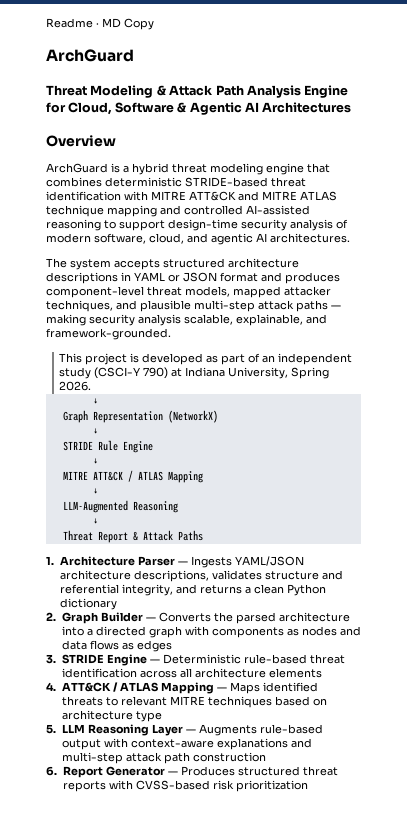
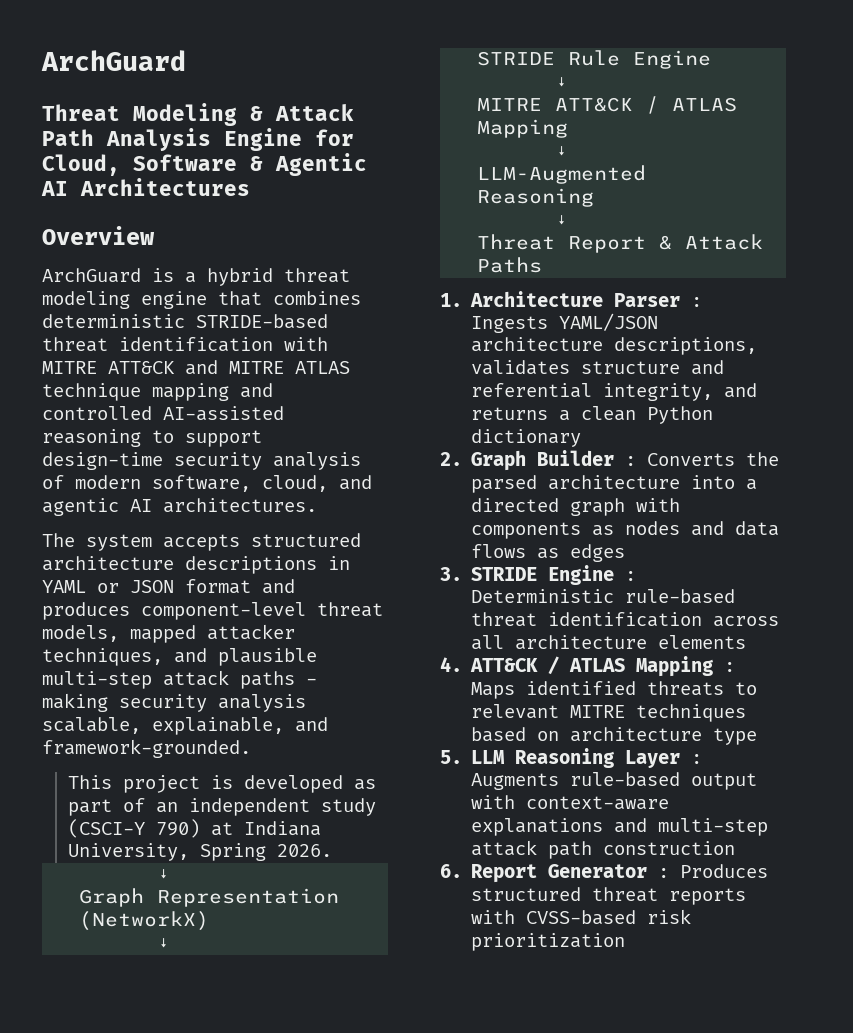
- Readme · MD Copy
- The system accepts structured architecture descriptions in YAML or JSON format and produces component-level threat models, mapped attacker techniques, and plausible multi-step attack paths — making security analysis scalable, explainable, and framework-grounded.
+ The system accepts structured architecture descriptions in YAML or JSON format and produces component-level threat models, mapped attacker techniques, and plausible multi-step attack paths - making security analysis scalable, explainable, and framework-grounded.
- 1. Architecture Parser — Ingests YAML/JSON architecture descriptions, validates structure and referential integrity, and returns a clean Python dictionary
+ 1. Architecture Parser : Ingests YAML/JSON architecture descriptions, validates structure and referential integrity, and returns a clean Python dictionary
- 2. Graph Builder — Converts the parsed architecture into a directed graph with components as nodes and data flows as edges
+ 2. Graph Builder : Converts the parsed architecture into a directed graph with components as nodes and data flows as edges
- 3. STRIDE Engine — Deterministic rule-based threat identification across all architecture elements
+ 3. STRIDE Engine : Deterministic rule-based threat identification across all architecture elements
- 4. ATT&CK / ATLAS Mapping — Maps identified threats to relevant MITRE techniques based on architecture type
+ 4. ATT&CK / ATLAS Mapping : Maps identified threats to relevant MITRE techniques based on architecture type
- 5. LLM Reasoning Layer — Augments rule-based output with context-aware explanations and multi-step attack path construction
+ 5. LLM Reasoning Layer : Augments rule-based output with context-aware explanations and multi-step attack path construction
- 6. Report Generator — Produces structured threat reports with CVSS-based risk prioritization
+ 6. Report Generator : Produces structured threat reports with CVSS-based risk prioritization

